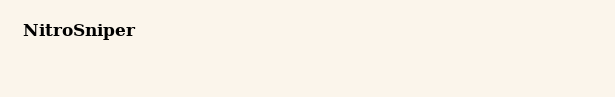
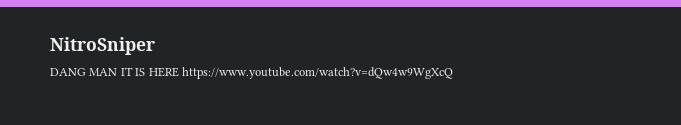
+ DANG MAN IT IS HERE https://www.youtube.com/watch?v=dQw4w9WgXcQ

